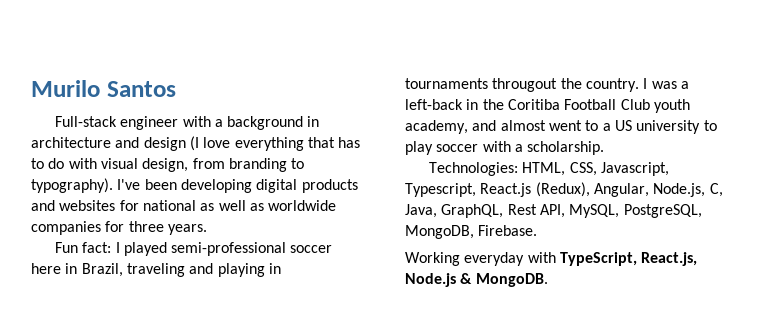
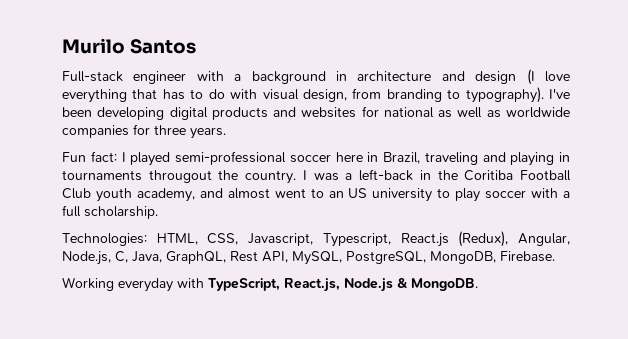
- I was a left-back in the Coritiba Football Club youth academy, and almost went to a US university to play soccer with a scholarship.
+ I was a left-back in the Coritiba Football Club youth academy, and almost went to an US university to play soccer with a full scholarship.

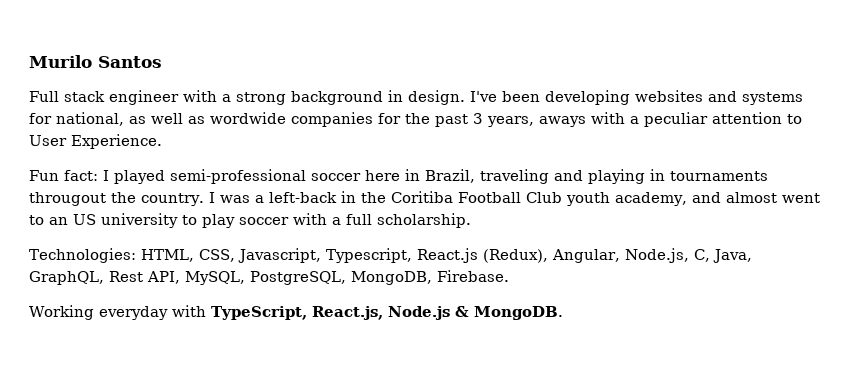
- Full-stack engineer with a background in architecture and design (I love everything that has to do with visual design, from branding to typography). I've been developing digital products and websites for national as well as worldwide companies for three years.
+ Full stack engineer with a strong background in design. I've been developing websites and systems for national, as well as wordwide companies for the past 3 years, aways with a peculiar attention to User Experience.

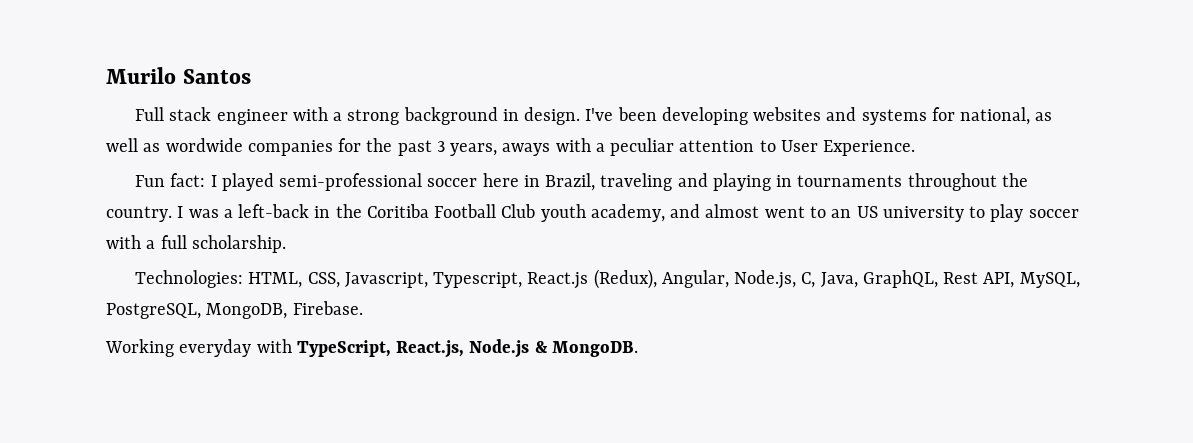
- Fun fact: I played semi-professional soccer here in Brazil, traveling and playing in tournaments througout the country.
+ Fun fact: I played semi-professional soccer here in Brazil, traveling and playing in tournaments throughout the country.

